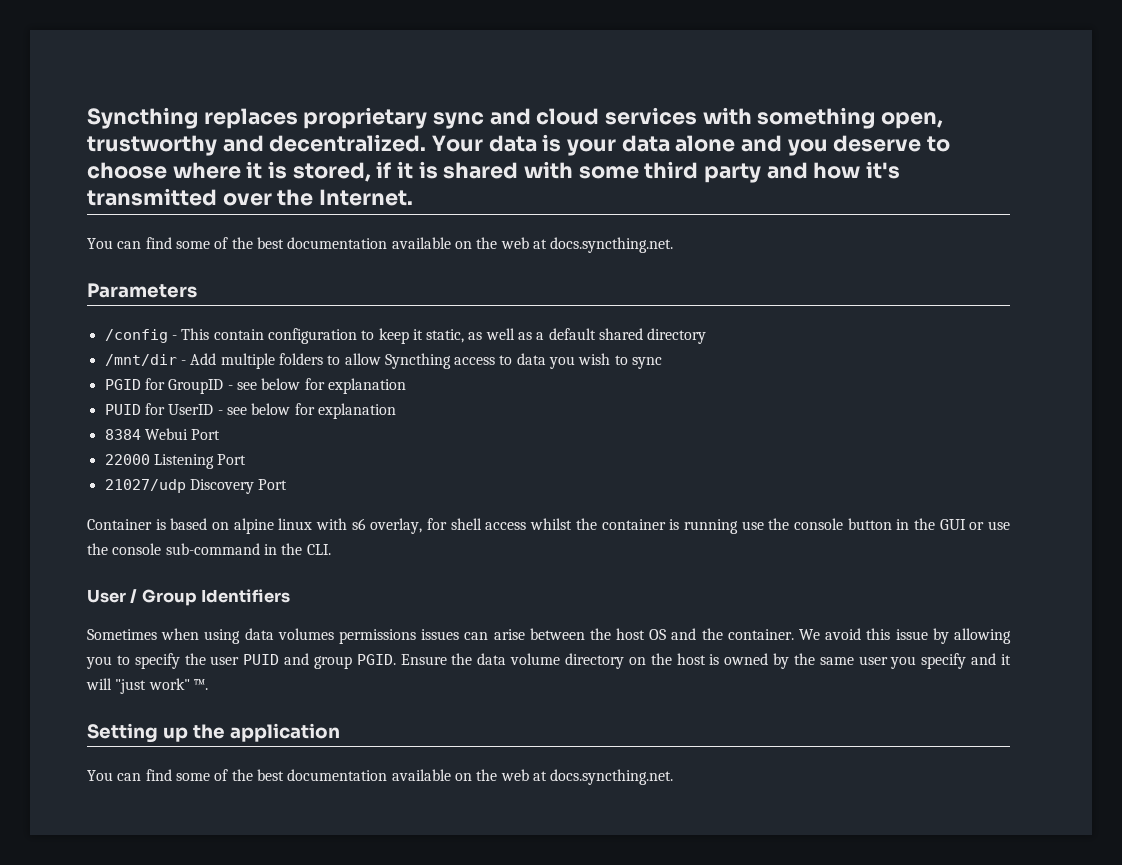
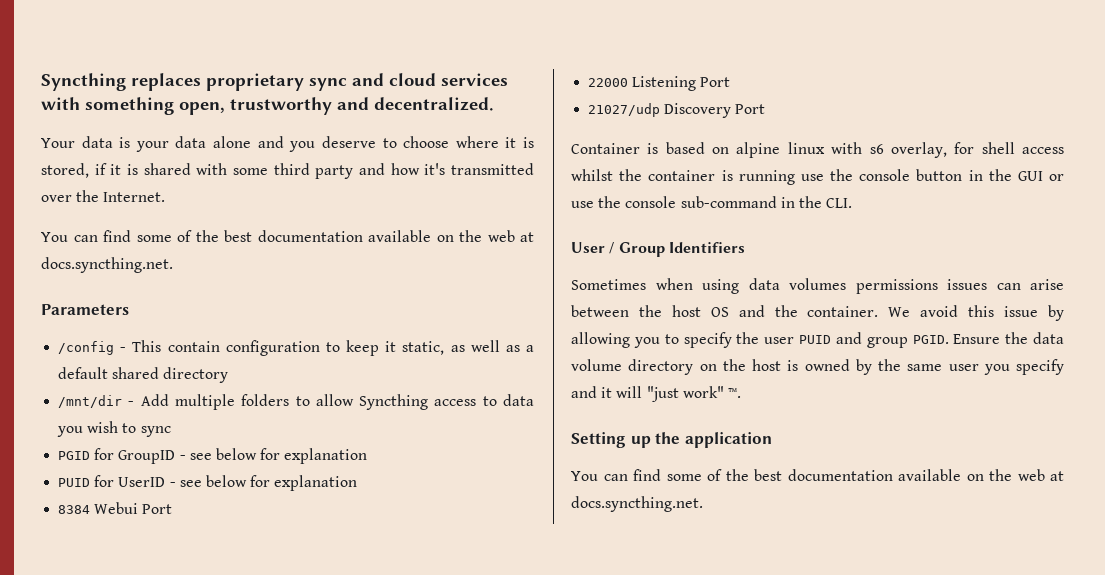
- Syncthing replaces proprietary sync and cloud services with something open, trustworthy and decentralized. Your data is your data alone and you deserve to choose where it is stored, if it is shared with some third party and how it's transmitted over the Internet.
+ Syncthing replaces proprietary sync and cloud services with something open, trustworthy and decentralized.
+ Your data is your data alone and you deserve to choose where it is stored, if it is shared with some third party and how it's transmitted over the Internet.

